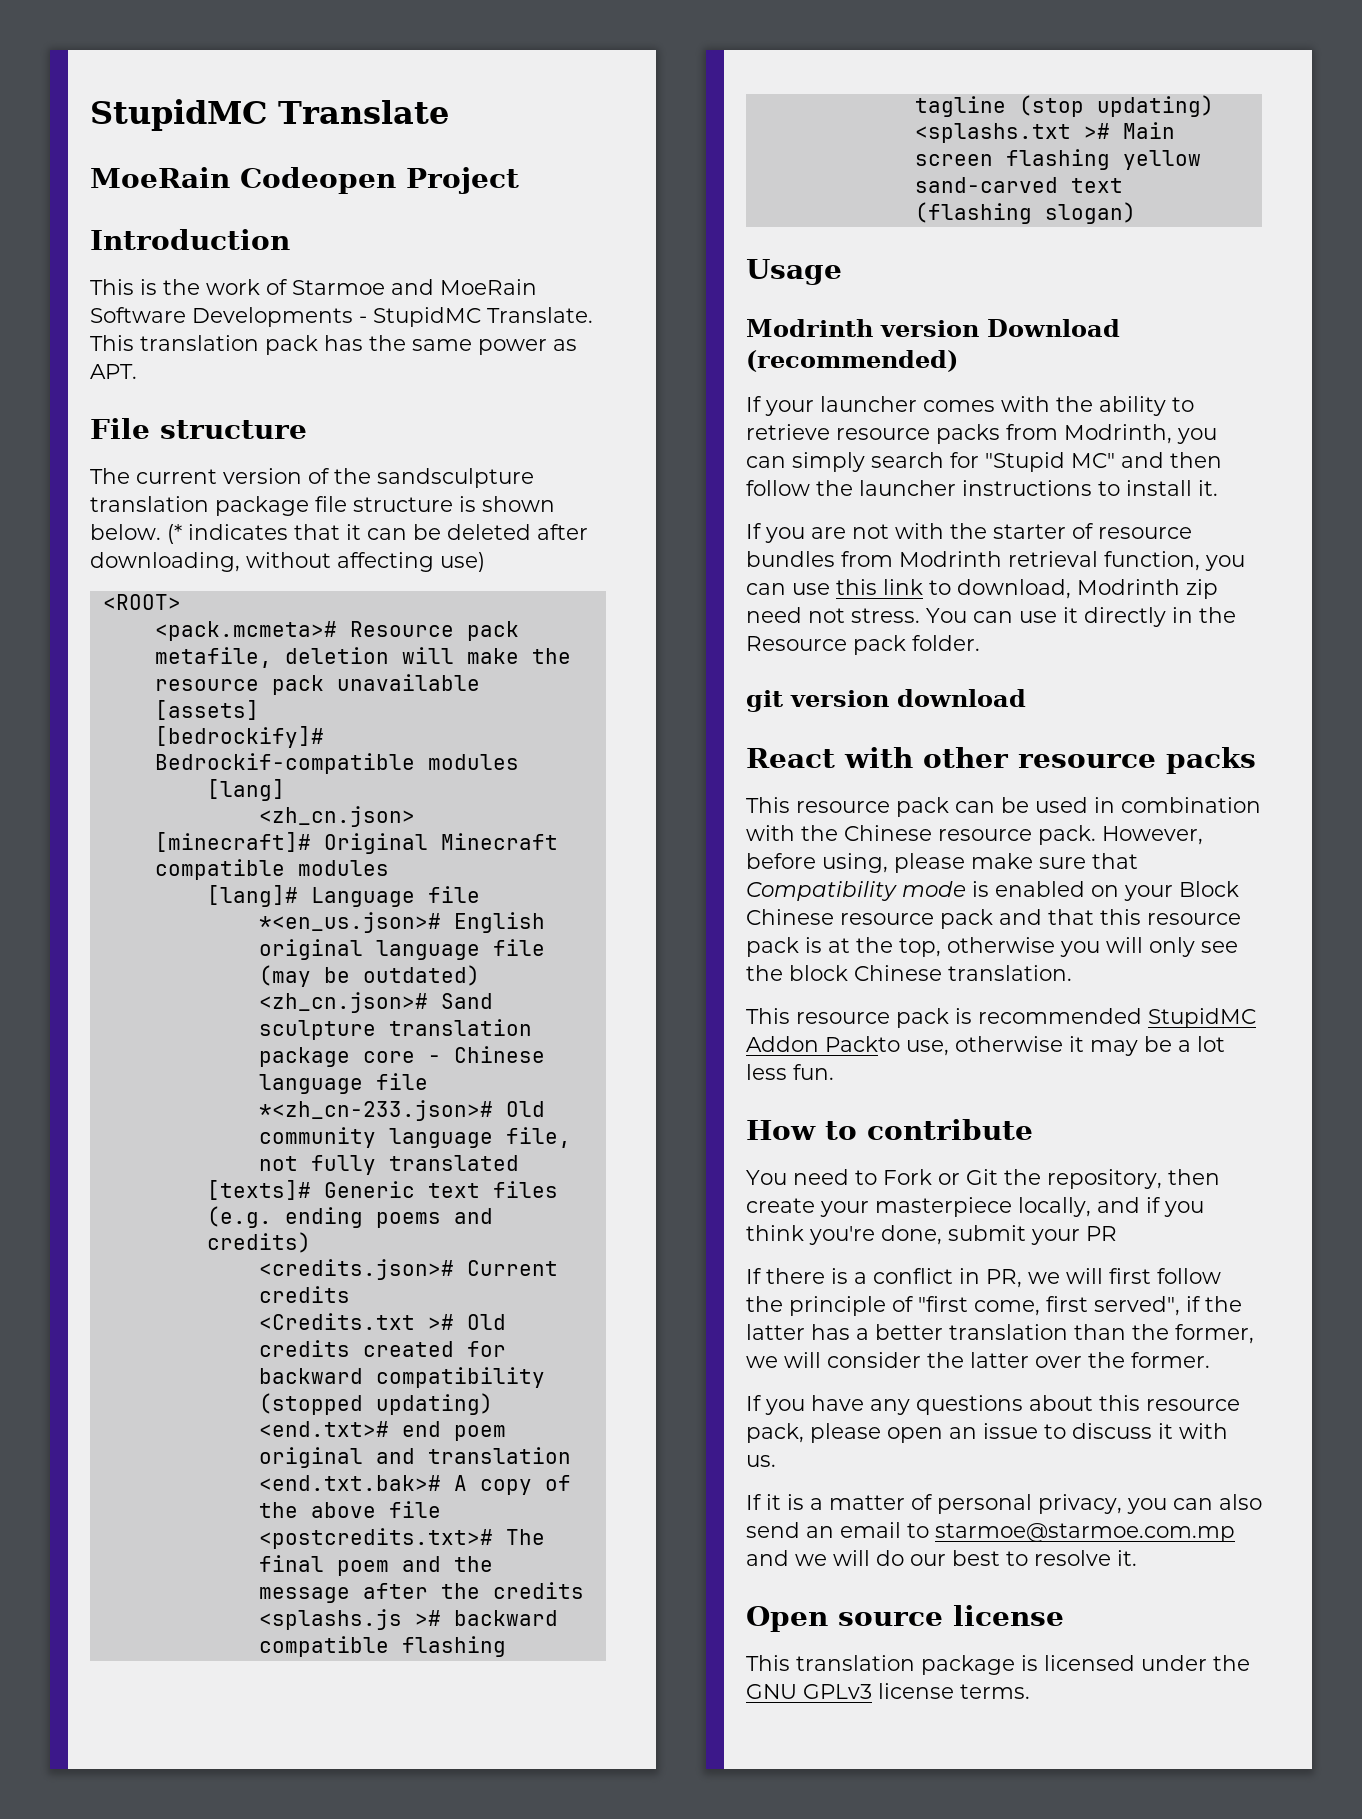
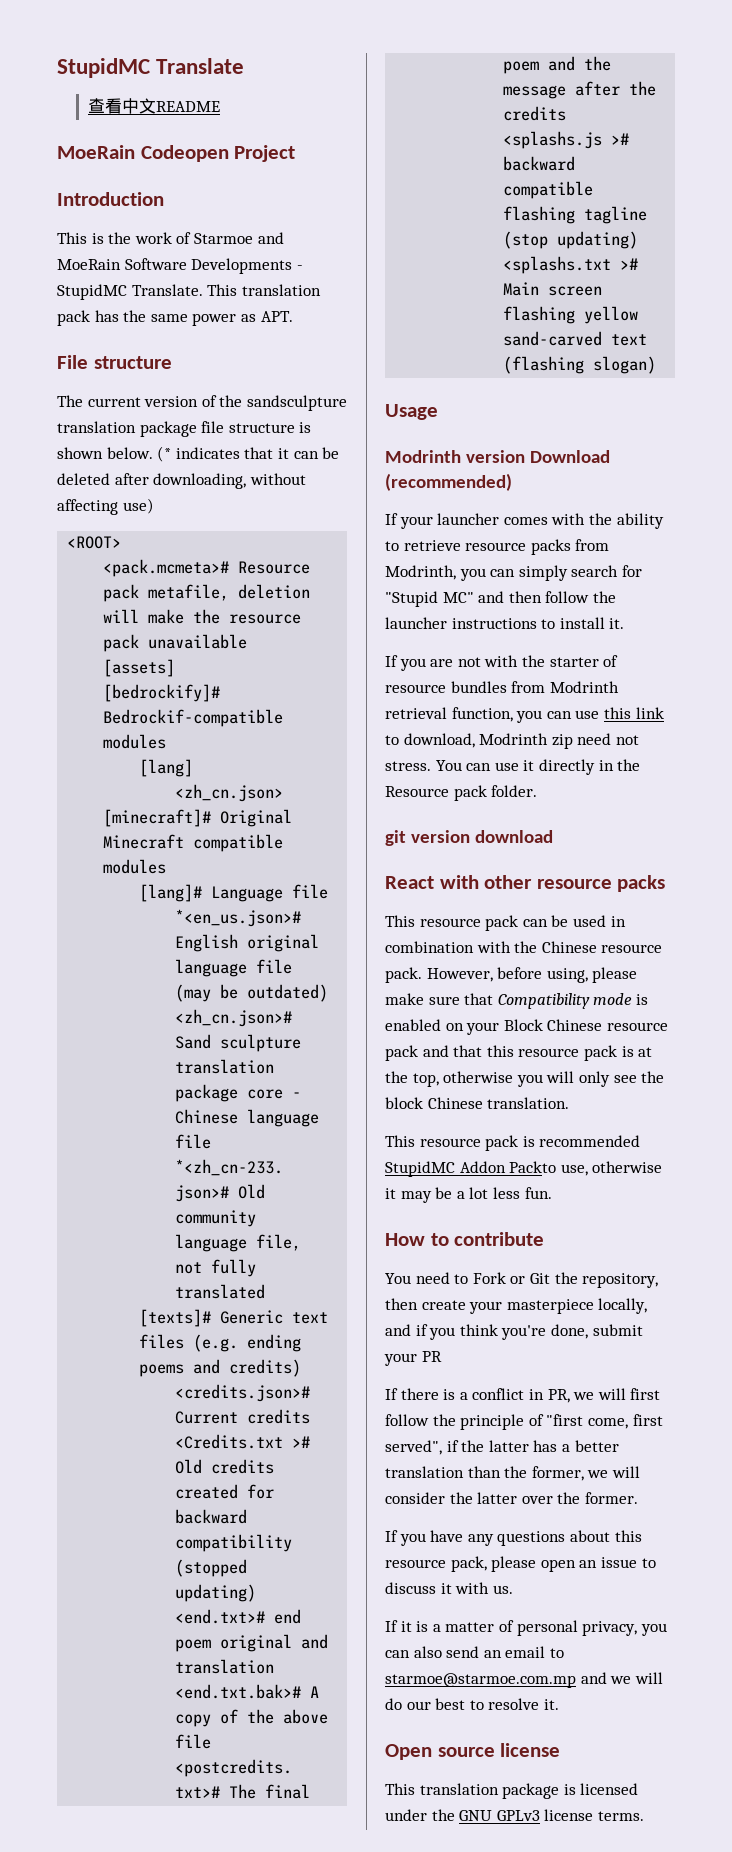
+ 查看中文README

